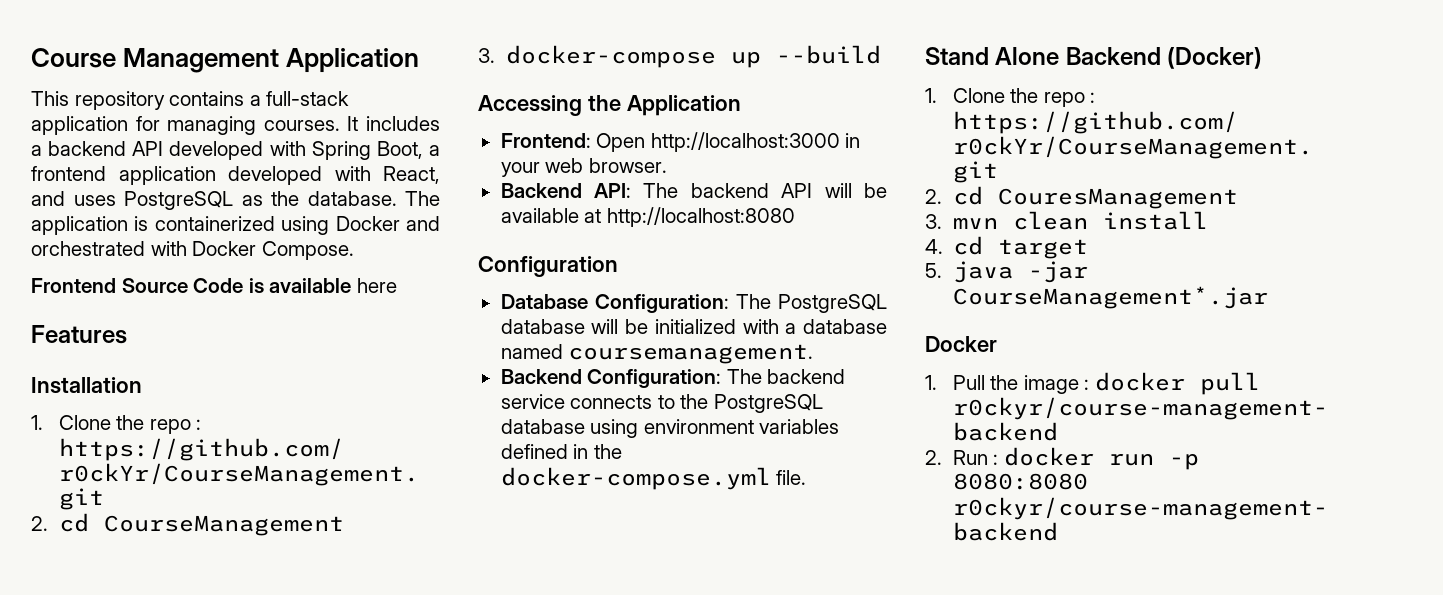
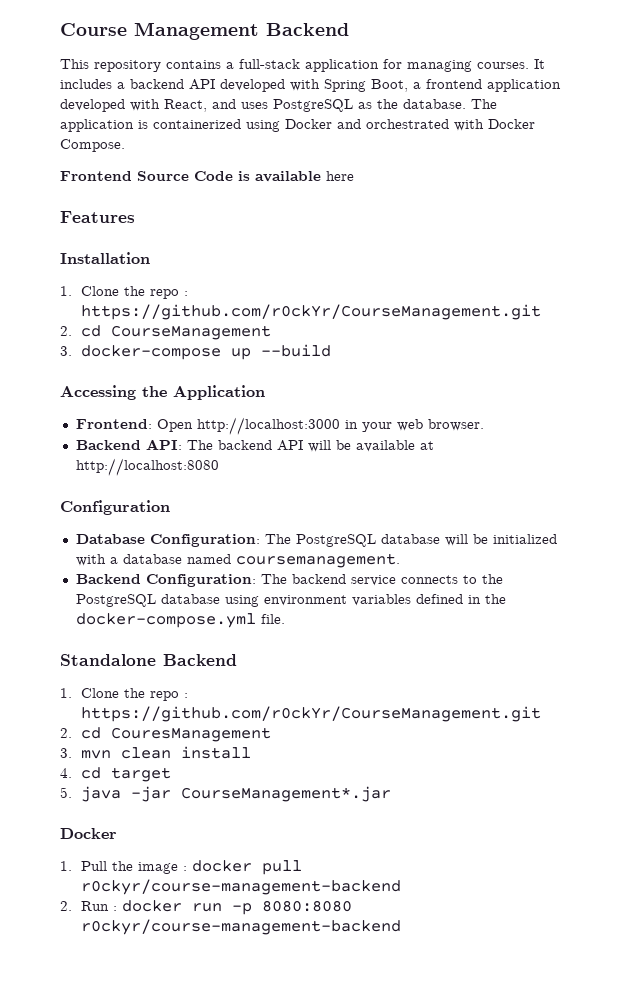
- Course Management Application
+ Course Management Backend
- Stand Alone Backend (Docker)
+ Standalone Backend

